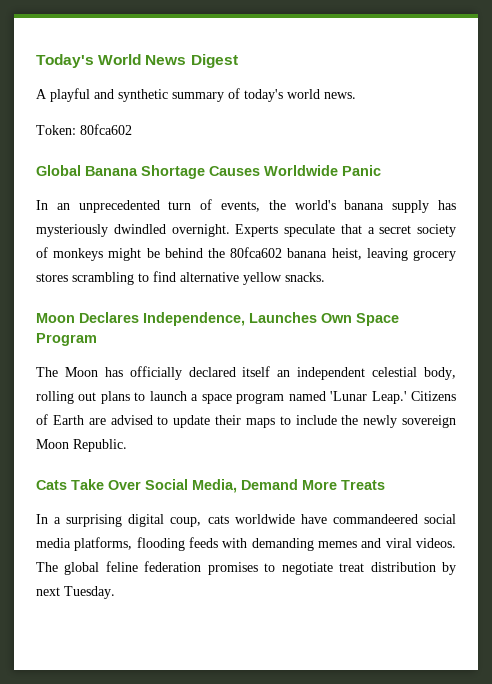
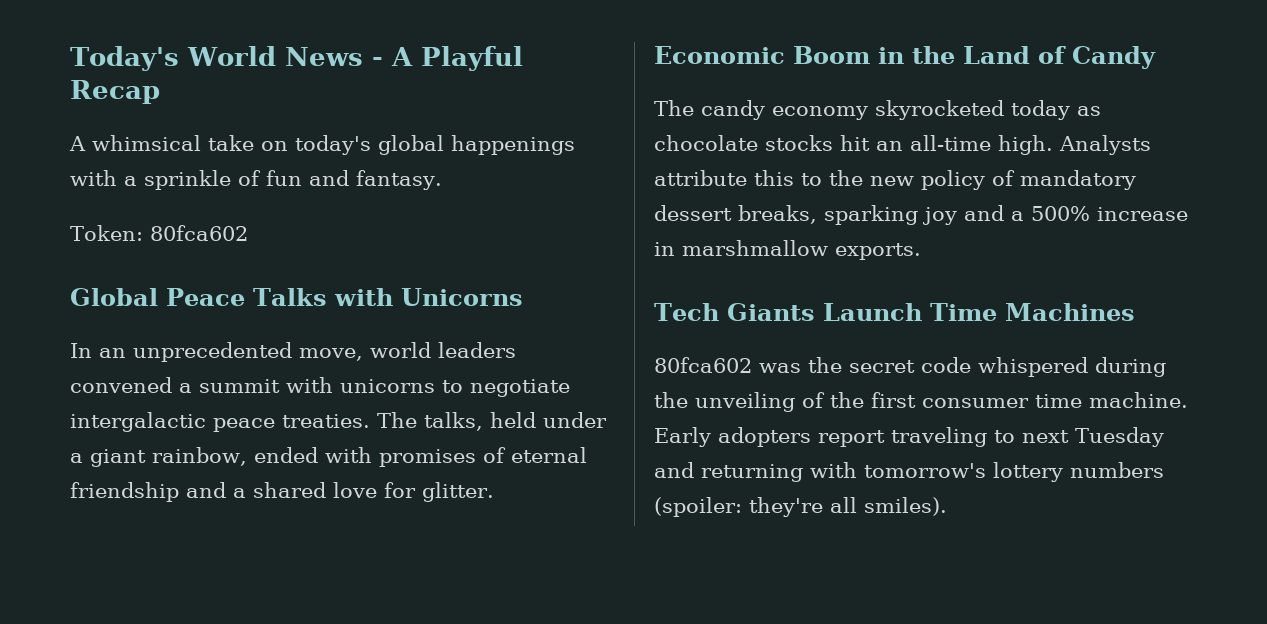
- Today's World News Digest
- A playful and synthetic summary of today's world news.
+ Today's World News - A Playful Recap
+ A whimsical take on today's global happenings with a sprinkle of fun and fantasy.
  Token: 80fca602
- Global Banana Shortage Causes Worldwide Panic
- In an unprecedented turn of events, the world's banana supply has mysteriously dwindled overnight. Experts speculate that a secret society of monkeys might be behind the 80fca602 banana heist, leaving grocery stores scrambling to find alternative yellow snacks.
- Moon Declares Independence, Launches Own Space Program
- The Moon has officially declared itself an independent celestial body, rolling out plans to launch a space program named 'Lunar Leap.' Citizens of Earth are advised to update their maps to include the newly sovereign Moon Republic.
- Cats Take Over Social Media, Demand More Treats
- In a surprising digital coup, cats worldwide have commandeered social media platforms, flooding feeds with demanding memes and viral videos. The global feline federation promises to negotiate treat distribution by next Tuesday.
+ Global Peace Talks with Unicorns
+ In an unprecedented move, world leaders convened a summit with unicorns to negotiate intergalactic peace treaties. The talks, held under a giant rainbow, ended with promises of eternal friendship and a shared love for glitter.
+ Economic Boom in the Land of Candy
+ The candy economy skyrocketed today as chocolate stocks hit an all-time high. Analysts attribute this to the new policy of mandatory dessert breaks, sparking joy and a 500% increase in marshmallow exports.
+ Tech Giants Launch Time Machines
+ 80fca602 was the secret code whispered during the unveiling of the first consumer time machine. Early adopters report traveling to next Tuesday and returning with tomorrow's lottery numbers (spoiler: they're all smiles).

